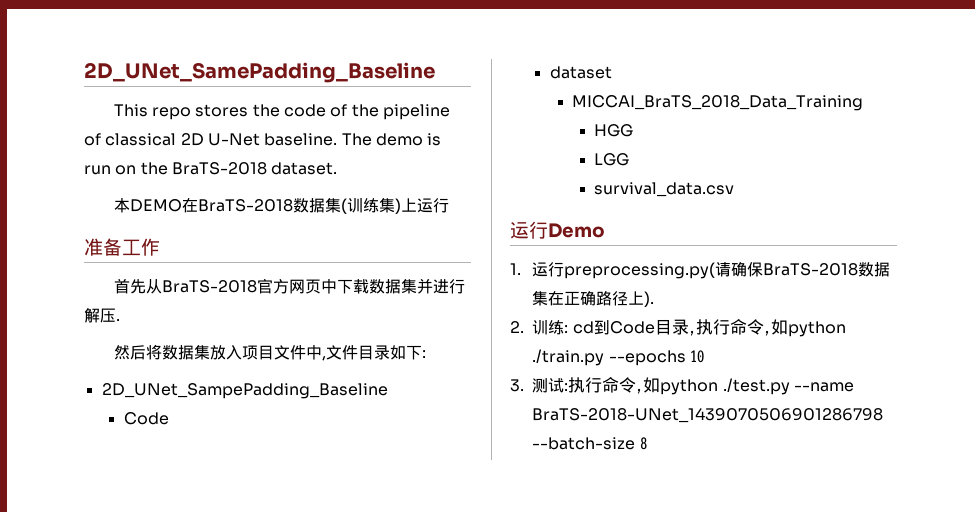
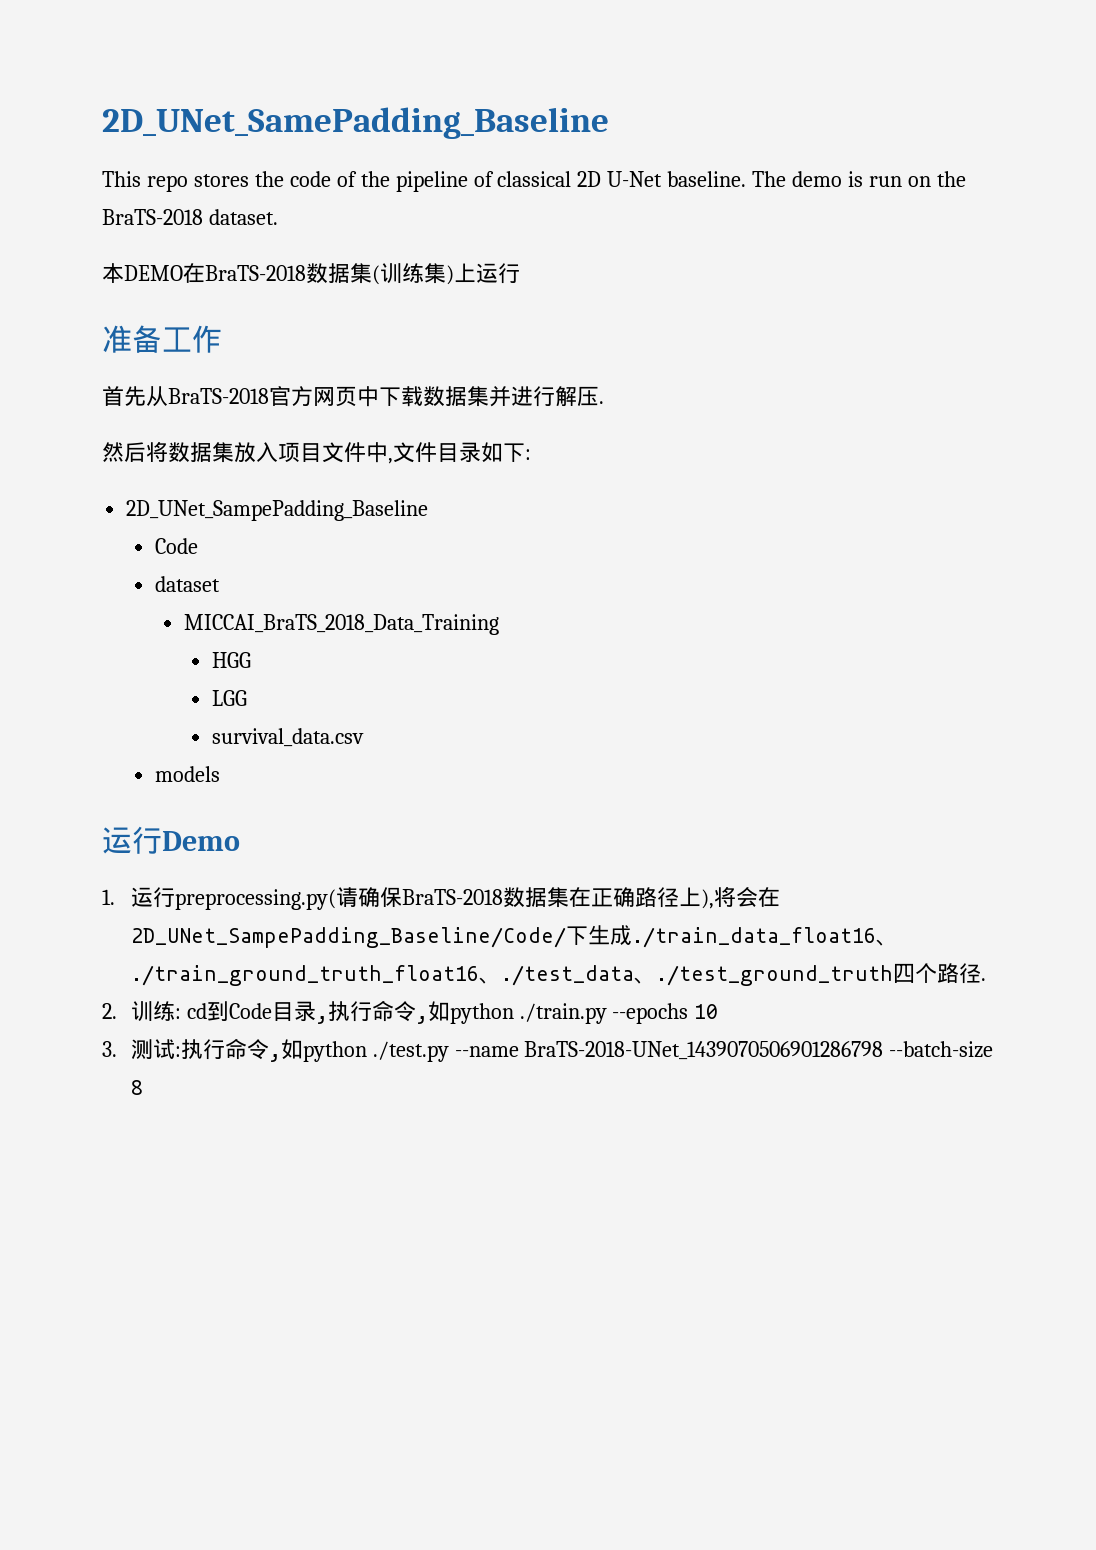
+ models
- 1.运行preprocessing.py(请确保BraTS-2018数据集在正确路径上).
+ 1.运行preprocessing.py(请确保BraTS-2018数据集在正确路径上),将会在2D_UNet_SampePadding_Baseline/Code/下生成./train_data_float16、./train_ground_truth_float16、./test_data、./test_ground_truth四个路径.

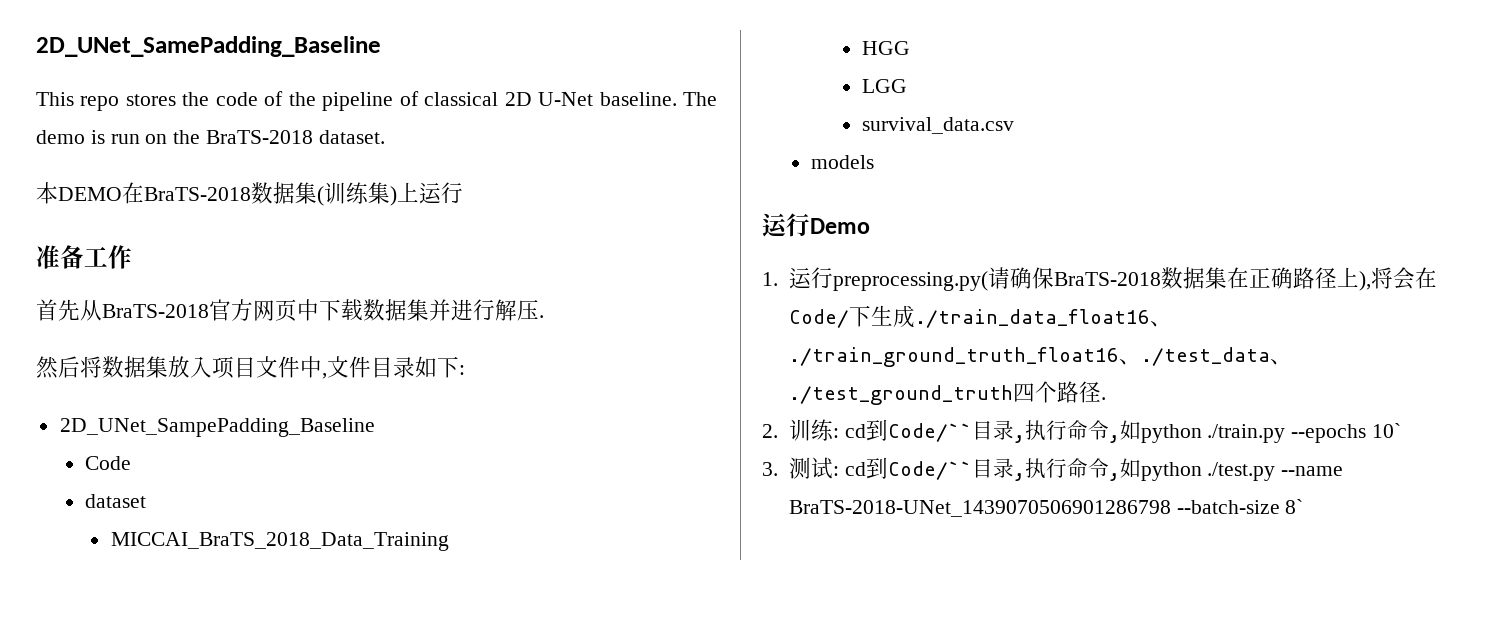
- 1.运行preprocessing.py(请确保BraTS-2018数据集在正确路径上),将会在2D_UNet_SampePadding_Baseline/Code/下生成./train_data_float16、./train_ground_truth_float16、./test_data、./test_ground_truth四个路径.
+ 1.运行preprocessing.py(请确保BraTS-2018数据集在正确路径上),将会在Code/下生成./train_data_float16、./train_ground_truth_float16、./test_data、./test_ground_truth四个路径.
- 2.训练: cd到Code目录,执行命令,如python ./train.py --epochs 10
+ 2.训练: cd到Code/``目录,执行命令,如python ./train.py --epochs 10`
- 3.测试:执行命令,如python ./test.py --name BraTS-2018-UNet_1439070506901286798 --batch-size 8
+ 3.测试: cd到Code/``目录,执行命令,如python ./test.py --name BraTS-2018-UNet_1439070506901286798 --batch-size 8`

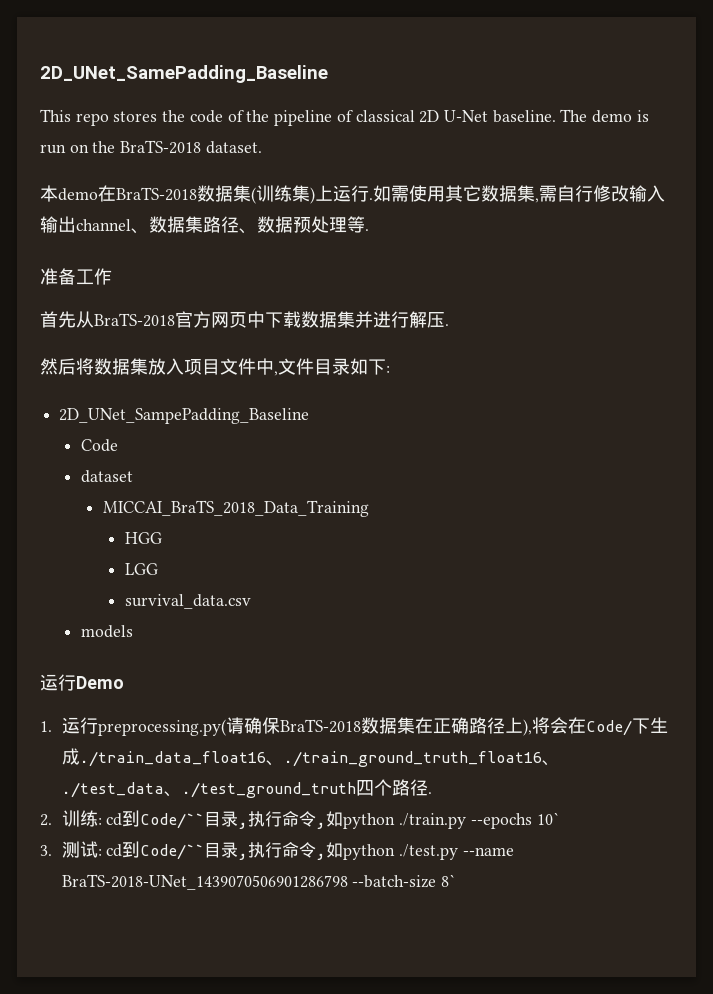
- 本DEMO在BraTS-2018数据集(训练集)上运行
+ 本demo在BraTS-2018数据集(训练集)上运行.如需使用其它数据集,需自行修改输入输出channel、数据集路径、数据预处理等.

